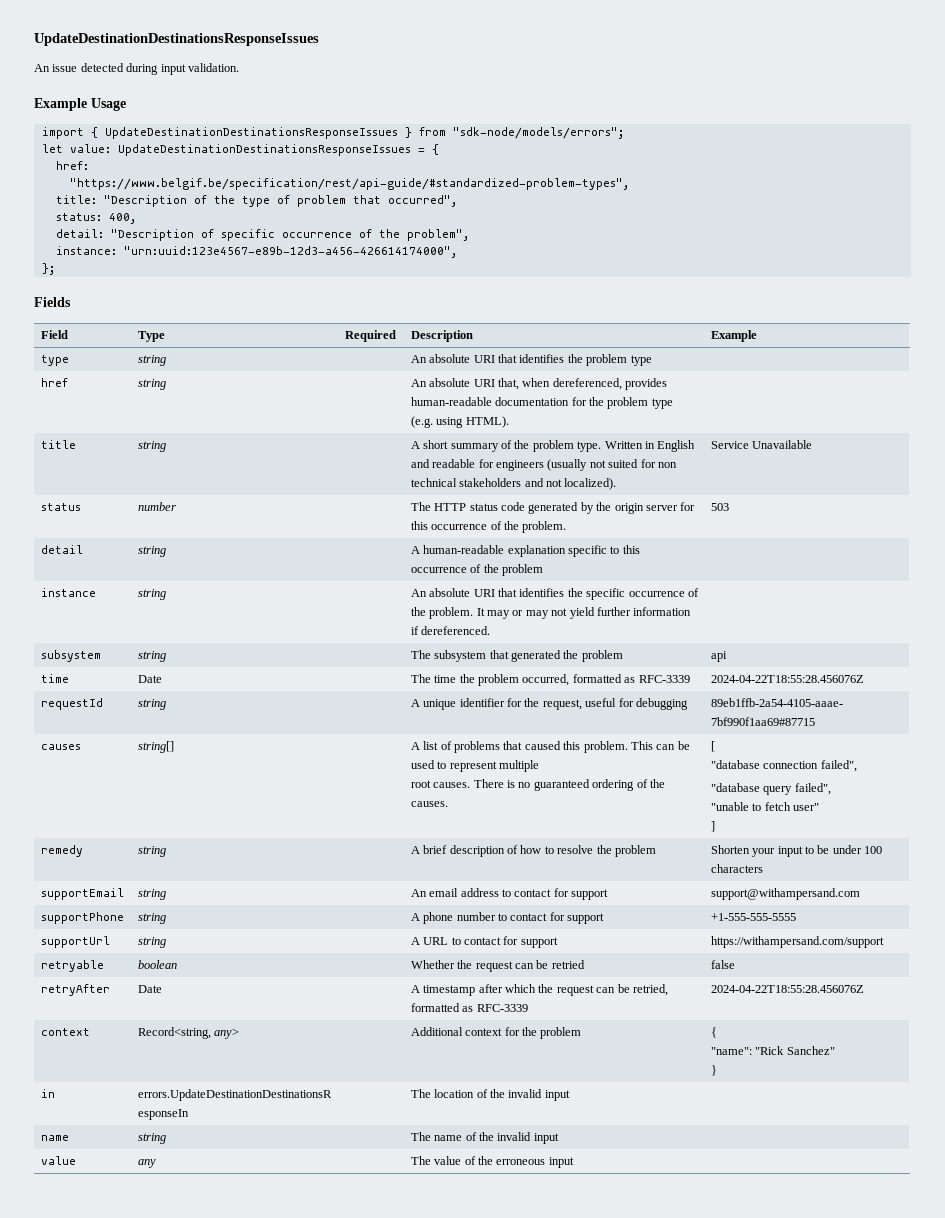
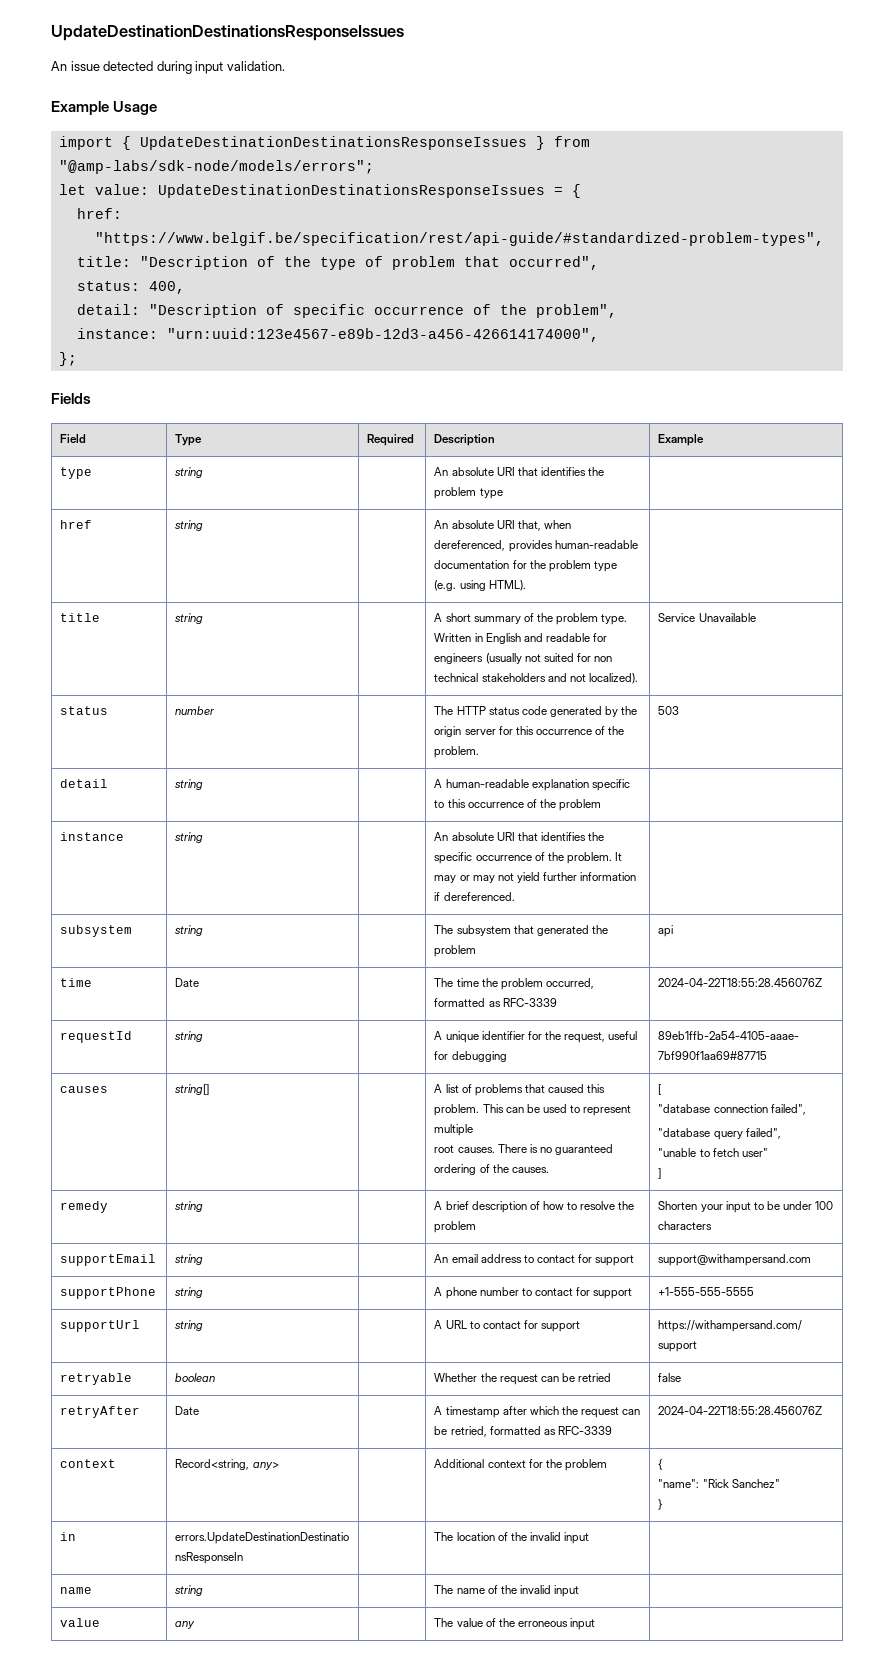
- import { UpdateDestinationDestinationsResponseIssues } from "sdk-node/models/errors";
+ import { UpdateDestinationDestinationsResponseIssues } from "@amp-labs/sdk-node/models/errors";

